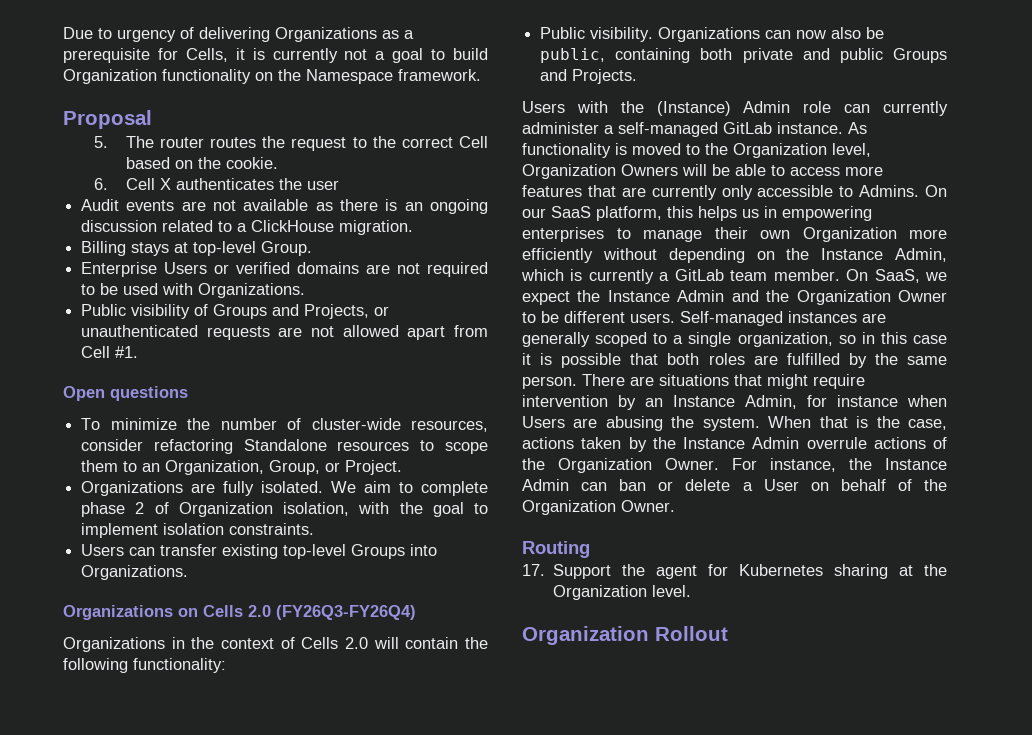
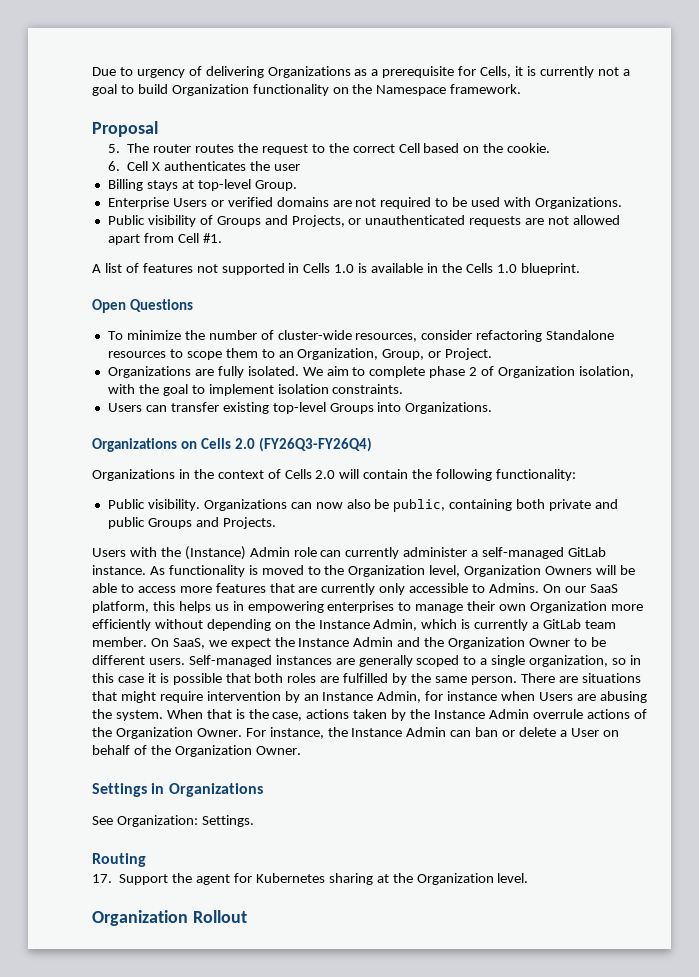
- Audit events are not available as there is an ongoing discussion related to a ClickHouse migration.
+ A list of features not supported in Cells 1.0 is available in the Cells 1.0 blueprint.
- Open questions
+ Open Questions
+ Settings in Organizations
+ See Organization: Settings.

